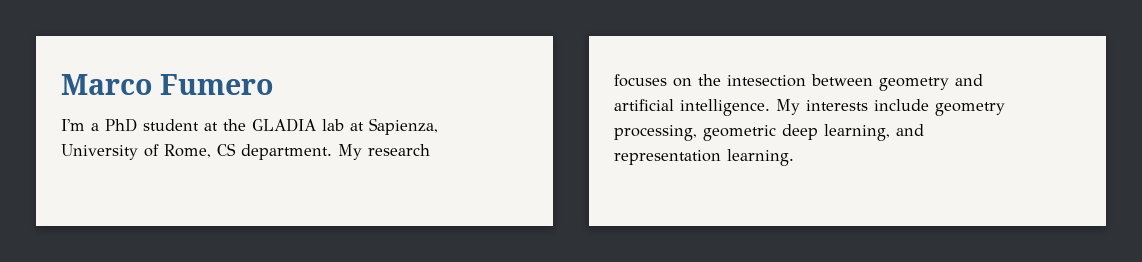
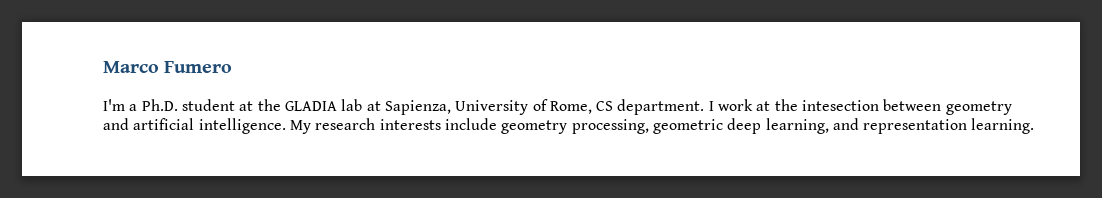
- I'm a PhD student at the GLADIA lab at Sapienza, University of Rome, CS department.
+ I'm a Ph.D. student at the GLADIA lab at Sapienza, University of Rome, CS department.
- My research focuses on the intesection between geometry and artificial intelligence.
+ I work at the intesection between geometry and artificial intelligence.
- My interests include geometry processing, geometric deep learning, and representation learning.
+ My research interests include geometry processing, geometric deep learning, and representation learning.

